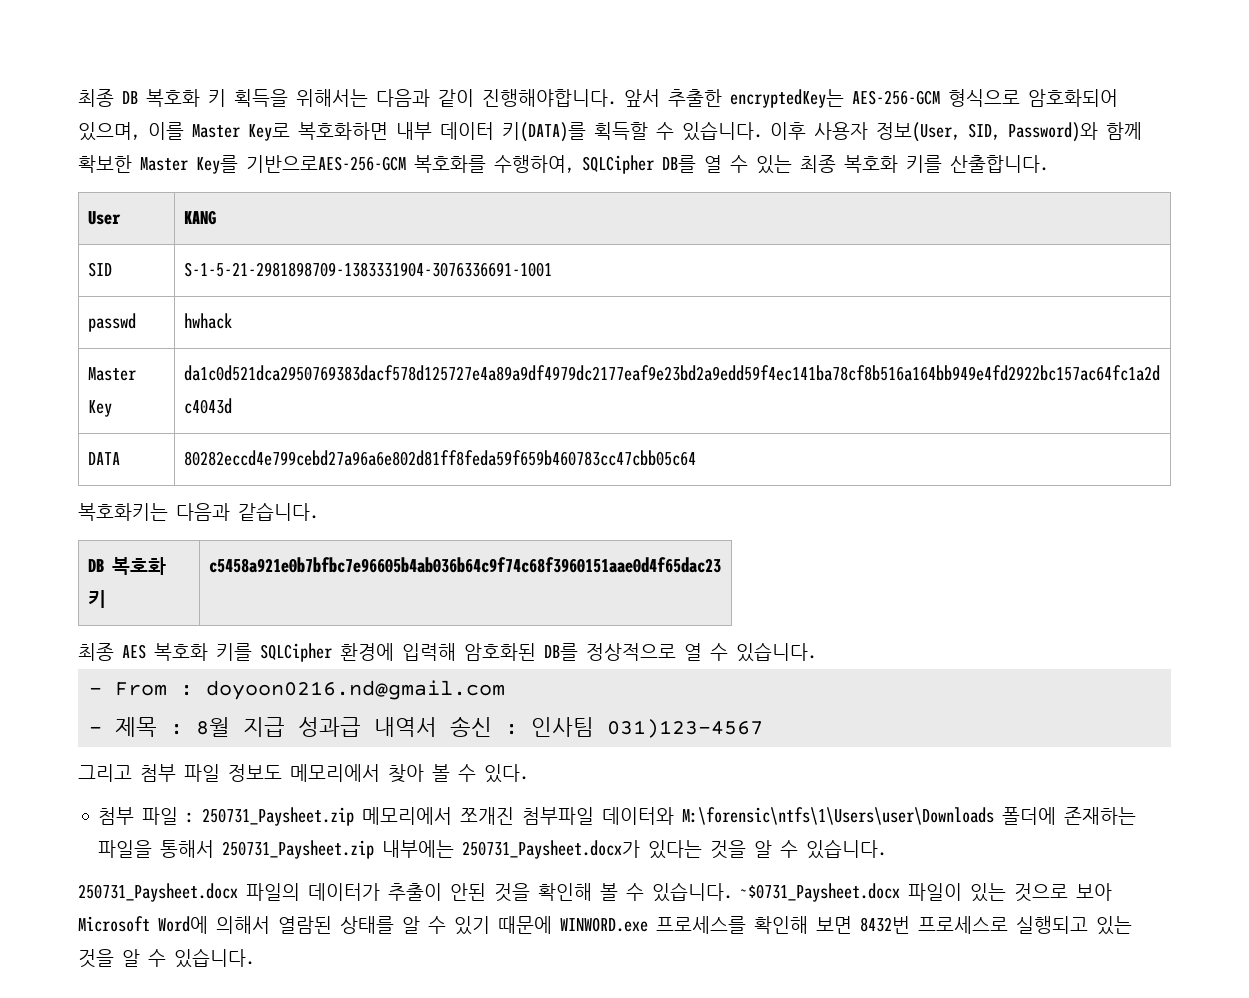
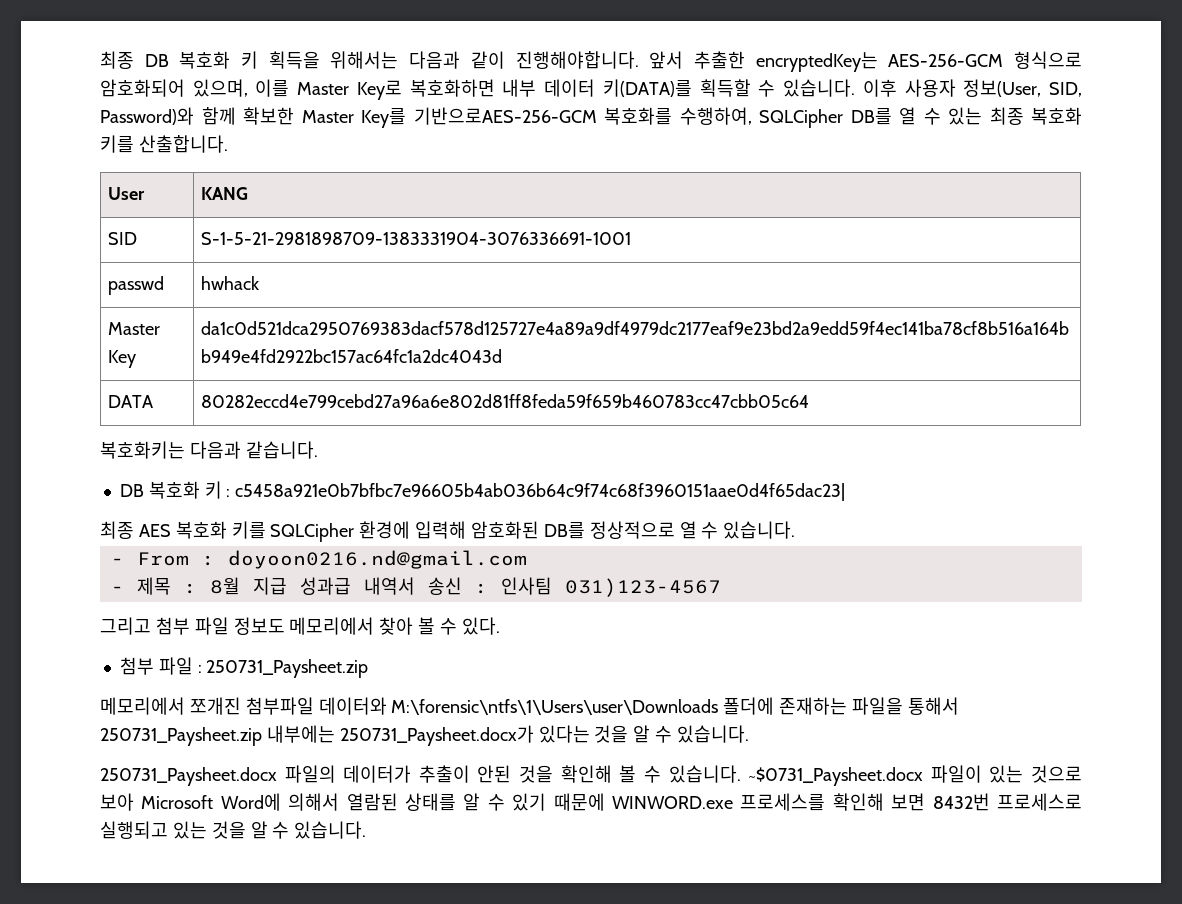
- DB 복호화 키 | c5458a921e0b7bfbc7e96605b4ab036b64c9f74c68f3960151aae0d4f65dac23
+ DB 복호화 키 : c5458a921e0b7bfbc7e96605b4ab036b64c9f74c68f3960151aae0d4f65dac23|
- 첨부 파일 : 250731_Paysheet.zip 메모리에서 쪼개진 첨부파일 데이터와 M:\forensic\ntfs\1\Users\user\Downloads 폴더에 존재하는 파일을 통해서 250731_Paysheet.zip 내부에는 250731_Paysheet.docx가 있다는 것을 알 수 있습니다.
+ 첨부 파일 : 250731_Paysheet.zip
+ 메모리에서 쪼개진 첨부파일 데이터와 M:\forensic\ntfs\1\Users\user\Downloads 폴더에 존재하는 파일을 통해서 250731_Paysheet.zip 내부에는 250731_Paysheet.docx가 있다는 것을 알 수 있습니다.

